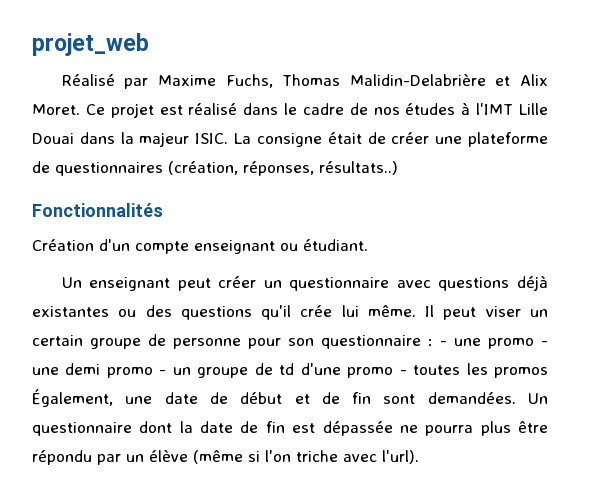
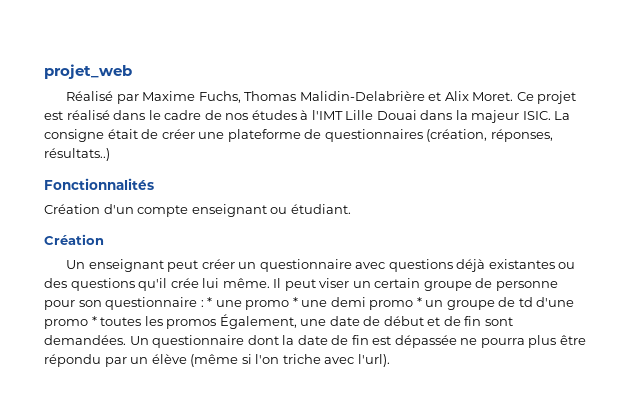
  Création d'un compte enseignant ou étudiant.
+ Création
- Il peut viser un certain groupe de personne pour son questionnaire : - une promo - une demi promo - un groupe de td d'une promo - toutes les promos Également, une date de début et de fin sont demandées.
+ Il peut viser un certain groupe de personne pour son questionnaire : * une promo * une demi promo * un groupe de td d'une promo * toutes les promos Également, une date de début et de fin sont demandées.

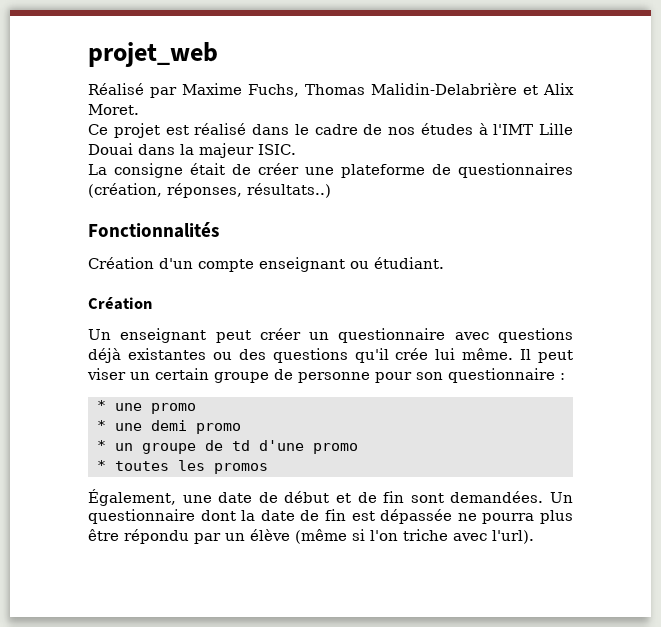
- Réalisé par Maxime Fuchs, Thomas Malidin-Delabrière et Alix Moret. Ce projet est réalisé dans le cadre de nos études à l'IMT Lille Douai dans la majeur ISIC. La consigne était de créer une plateforme de questionnaires (création, réponses, résultats..)
+ Réalisé par Maxime Fuchs, Thomas Malidin-Delabrière et Alix Moret.
+ Ce projet est réalisé dans le cadre de nos études à l'IMT Lille Douai dans la majeur ISIC.
+ La consigne était de créer une plateforme de questionnaires (création, réponses, résultats..)
- Il peut viser un certain groupe de personne pour son questionnaire : * une promo * une demi promo * un groupe de td d'une promo * toutes les promos Également, une date de début et de fin sont demandées.
+ Il peut viser un certain groupe de personne pour son questionnaire :
+ * une promo
+ * une demi promo
+ * un groupe de td d'une promo
+ * toutes les promos
+ Également, une date de début et de fin sont demandées.

